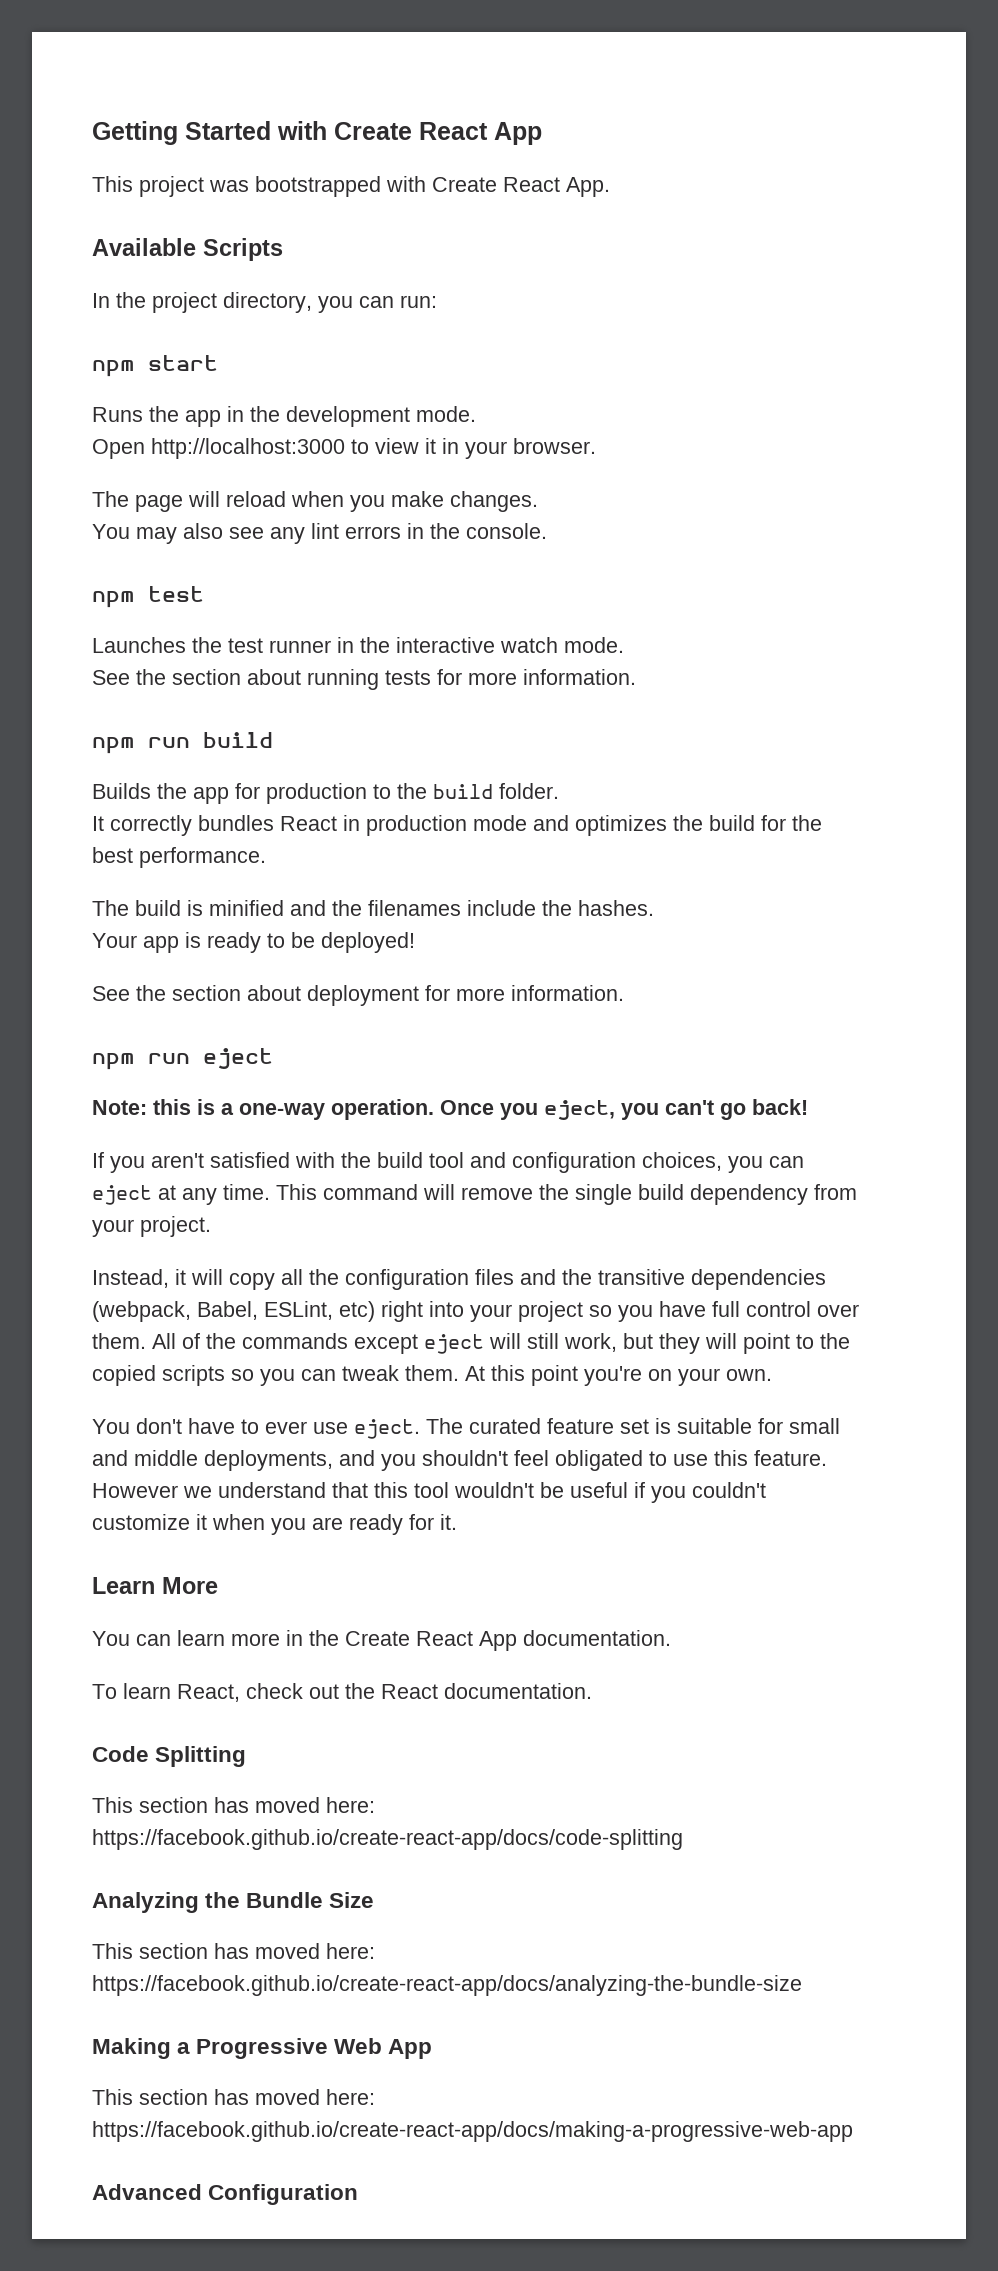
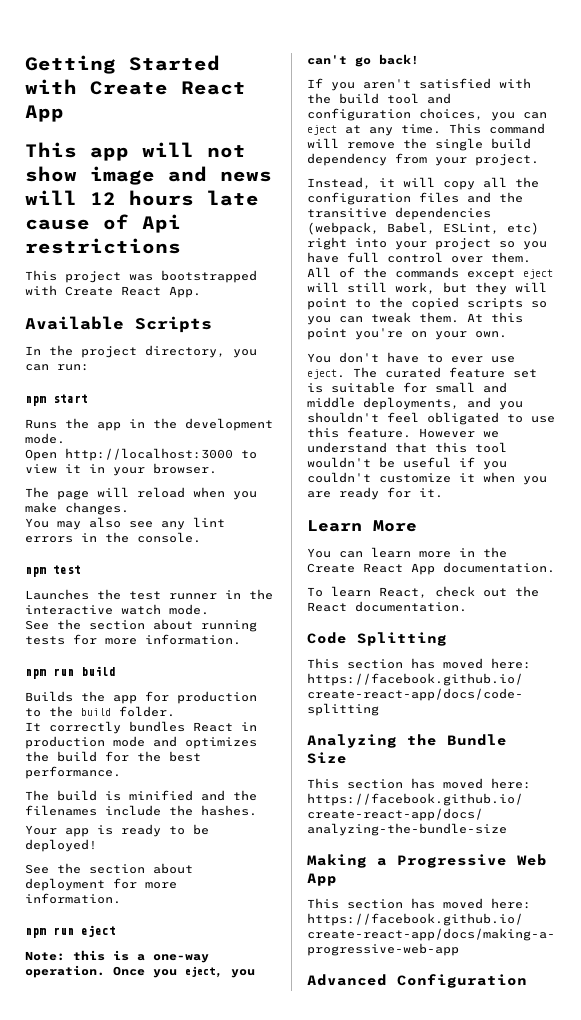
+ This app will not show image and news will 12 hours late cause of Api restrictions

